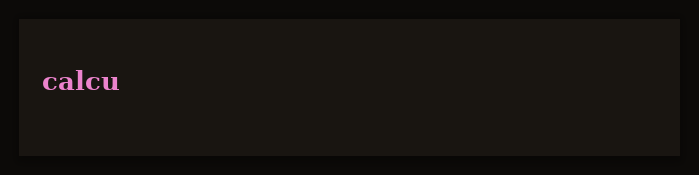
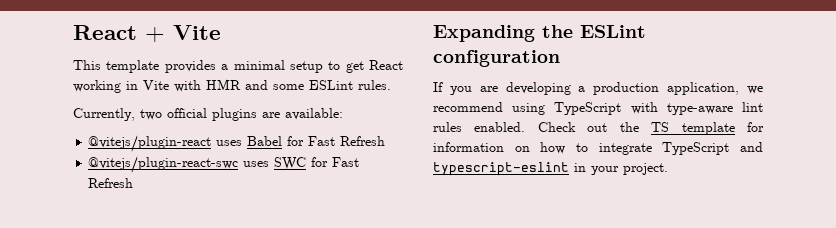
- calcu
+ React + Vite
+ This template provides a minimal setup to get React working in Vite with HMR and some ESLint rules.
+ Currently, two official plugins are available:
+ @vitejs/plugin-react uses Babel for Fast Refresh
+ @vitejs/plugin-react-swc uses SWC for Fast Refresh
+ Expanding the ESLint configuration
+ If you are developing a production application, we recommend using TypeScript with type-aware lint rules enabled. Check out the TS template for information on how to integrate TypeScript and typescript-eslint in your project.

